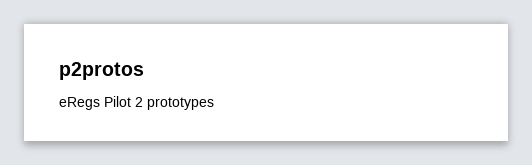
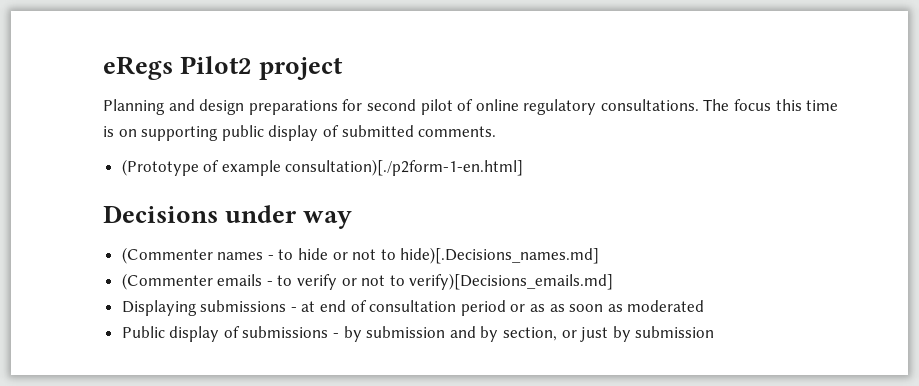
- p2protos
- eRegs Pilot 2 prototypes
+ eRegs Pilot2 project
+ Planning and design preparations for second pilot of online regulatory consultations. The focus this time is on supporting public display of submitted comments.
+ (Prototype of example consultation)[./p2form-1-en.html]
+ Decisions under way
+ (Commenter names - to hide or not to hide)[.Decisions_names.md]
+ (Commenter emails - to verify or not to verify)[Decisions_emails.md]
+ Displaying submissions - at end of consultation period or as as soon as moderated
+ Public display of submissions - by submission and by section, or just by submission

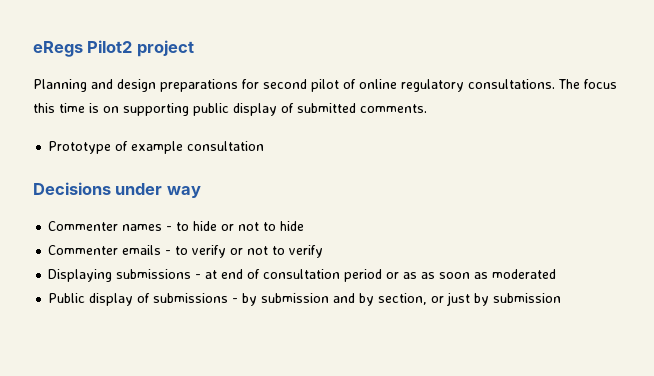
- (Prototype of example consultation)[./p2form-1-en.html]
+ Prototype of example consultation
- (Commenter names - to hide or not to hide)[.Decisions_names.md]
- (Commenter emails - to verify or not to verify)[Decisions_emails.md]
+ Commenter names - to hide or not to hide
+ Commenter emails - to verify or not to verify

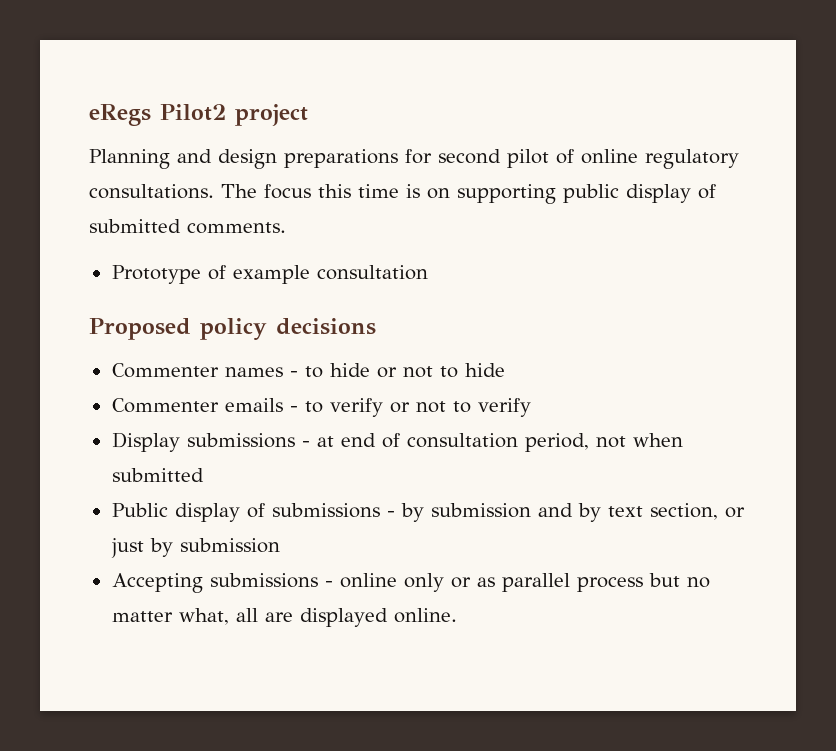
- Decisions under way
+ Proposed policy decisions
- Displaying submissions - at end of consultation period or as as soon as moderated
+ Display submissions - at end of consultation period, not when submitted
- Public display of submissions - by submission and by section, or just by submission
+ Public display of submissions - by submission and by text section, or just by submission
+ Accepting submissions - online only or as parallel process but no matter what, all are displayed online.

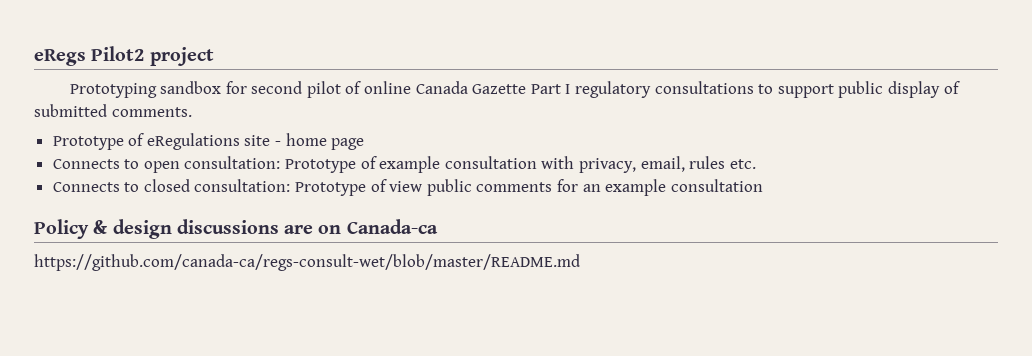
- Planning and design preparations for second pilot of online regulatory consultations. The focus this time is on supporting public display of submitted comments.
+ Prototyping sandbox for second pilot of online Canada Gazette Part I regulatory consultations to support public display of submitted comments.
- Prototype of example consultation
- Proposed policy decisions
- Commenter names - to hide or not to hide
- Commenter emails - to verify or not to verify
- Display submissions - at end of consultation period, not when submitted
- Public display of submissions - by submission and by text section, or just by submission
- Accepting submissions - online only or as parallel process but no matter what, all are displayed online.
+ Prototype of eRegulations site - home page
+ Connects to open consultation: Prototype of example consultation with privacy, email, rules etc.
+ Connects to closed consultation: Prototype of view public comments for an example consultation
+ Policy & design discussions are on Canada-ca
+ https://github.com/canada-ca/regs-consult-wet/blob/master/README.md

